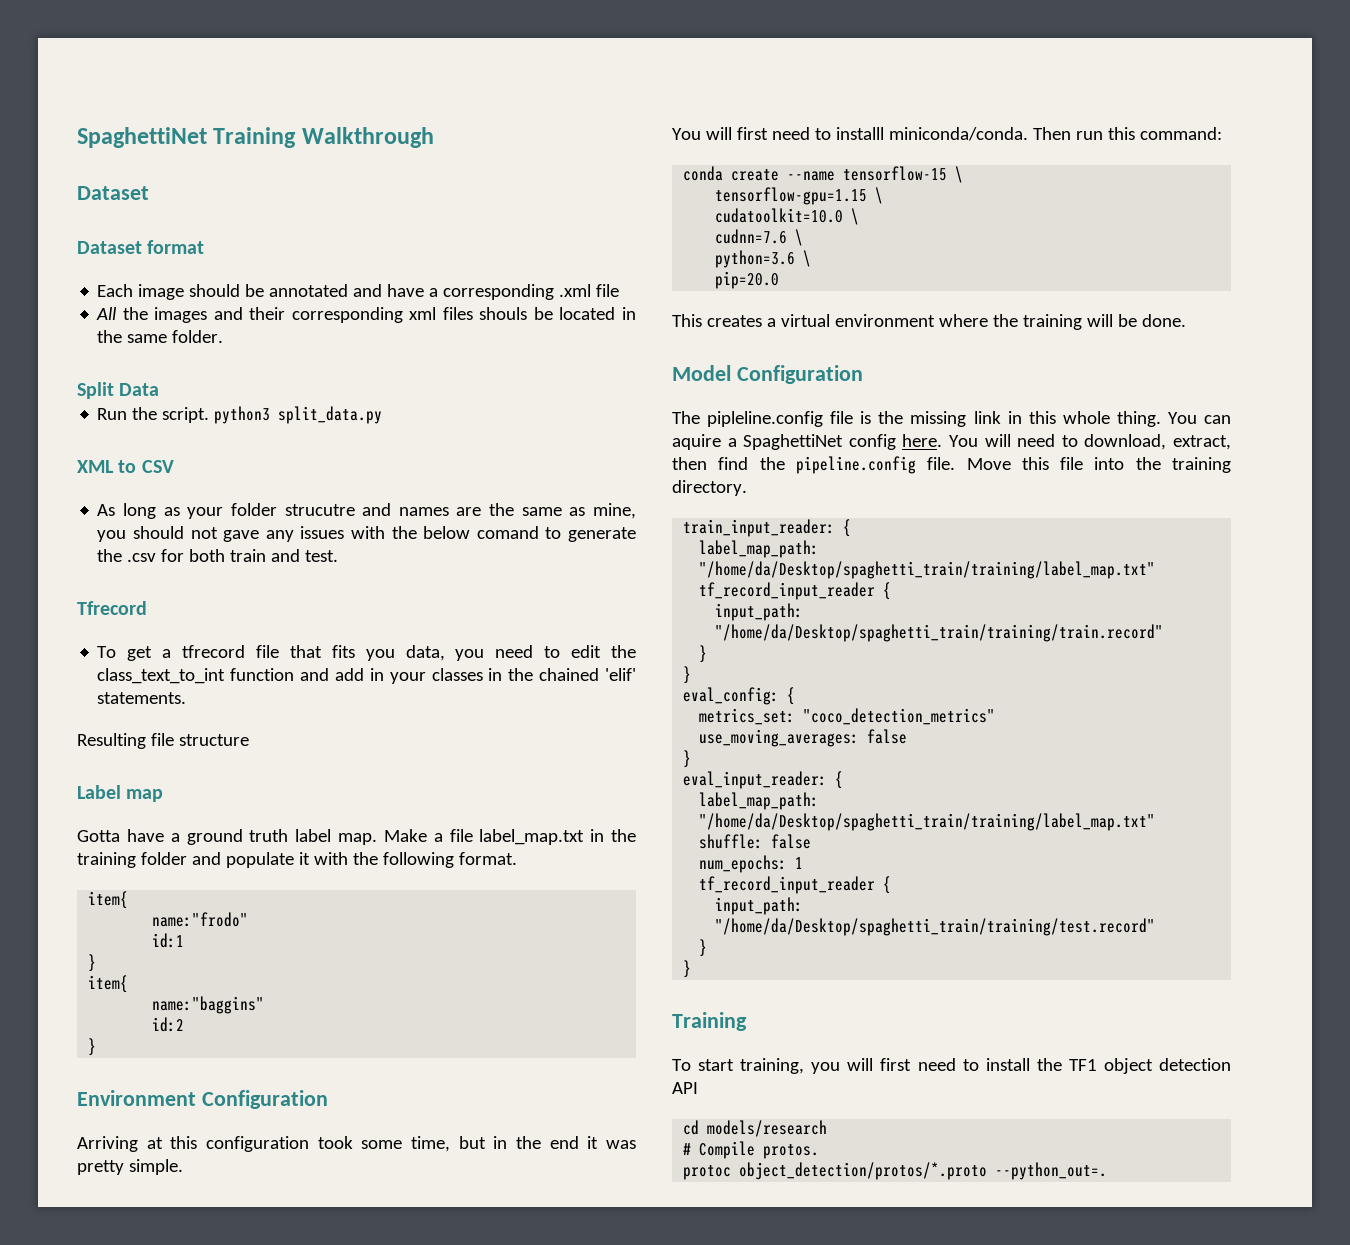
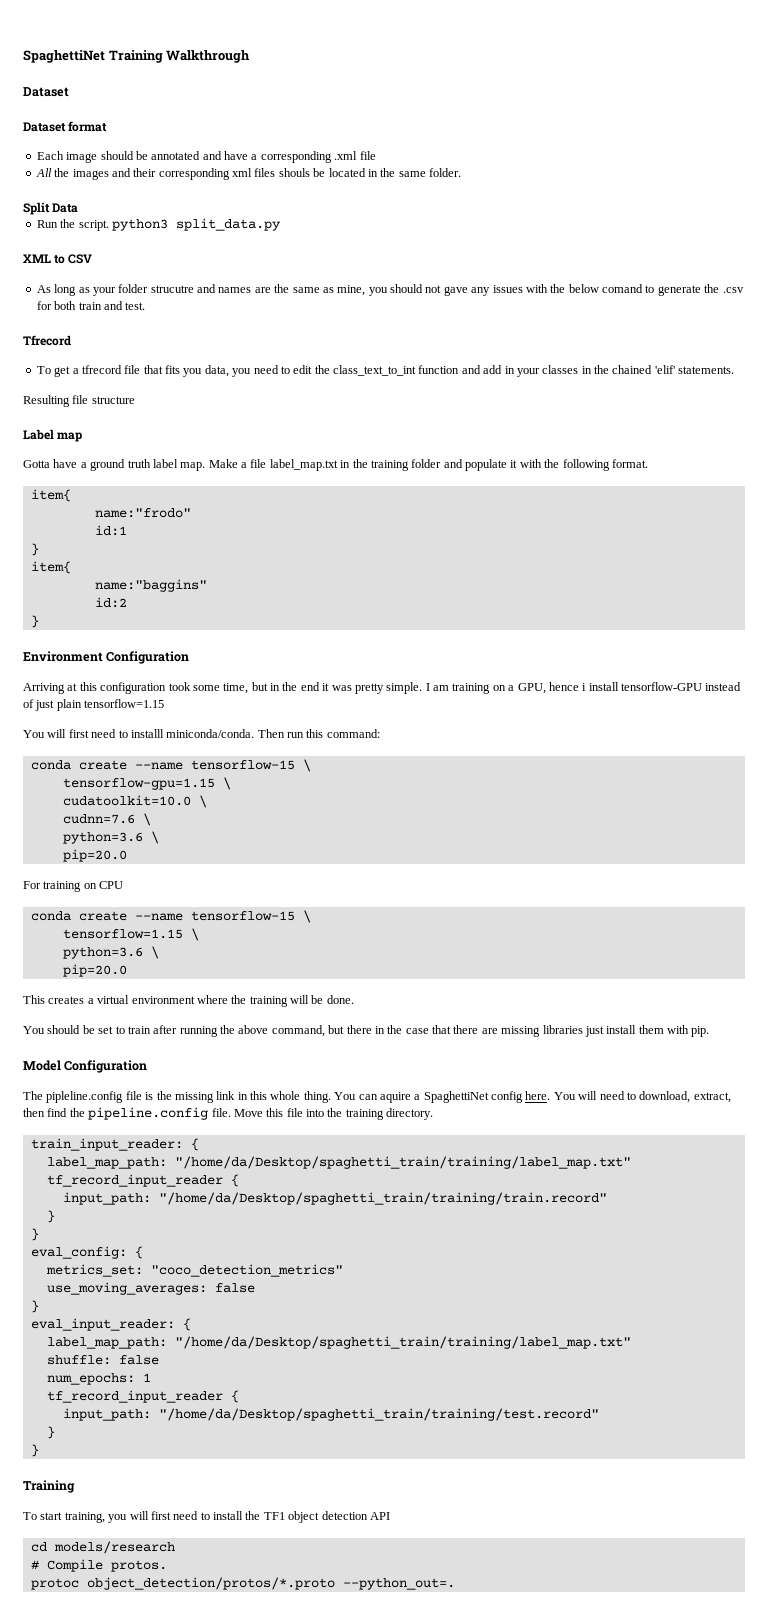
+ I am training on a GPU, hence i install tensorflow-GPU instead of just plain tensorflow=1.15
+ For training on CPU
+ conda create --name tensorflow-15 \
+ tensorflow=1.15 \
+ python=3.6 \
+ pip=20.0
+ You should be set to train after running the above command, but there in the case that there are missing libraries just install them with pip.

